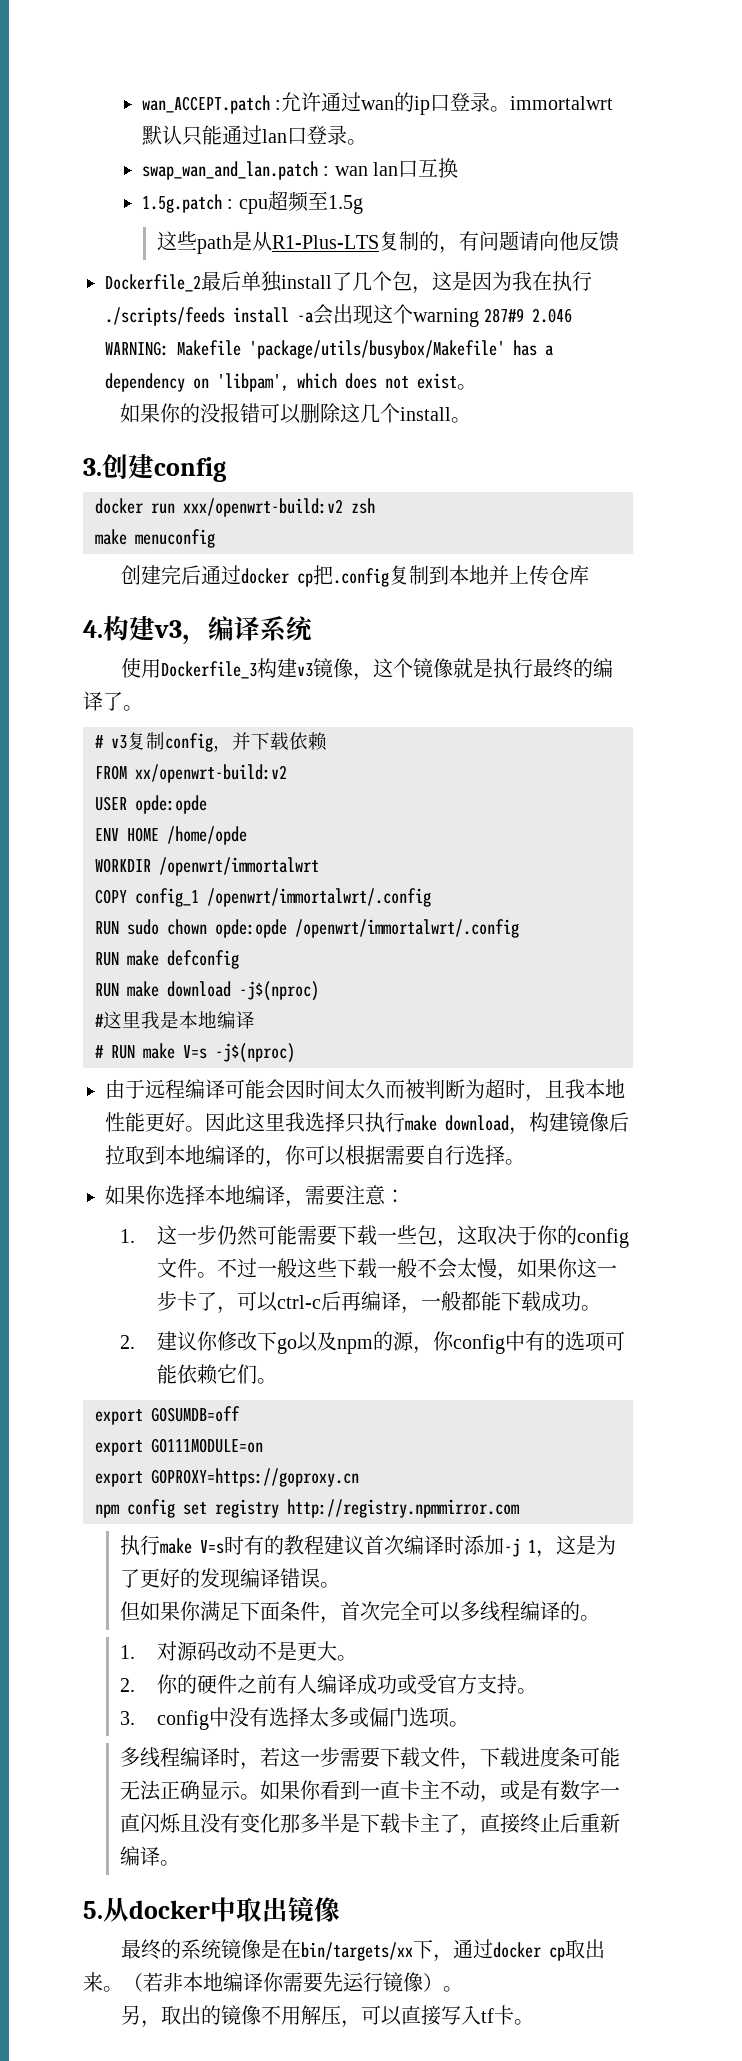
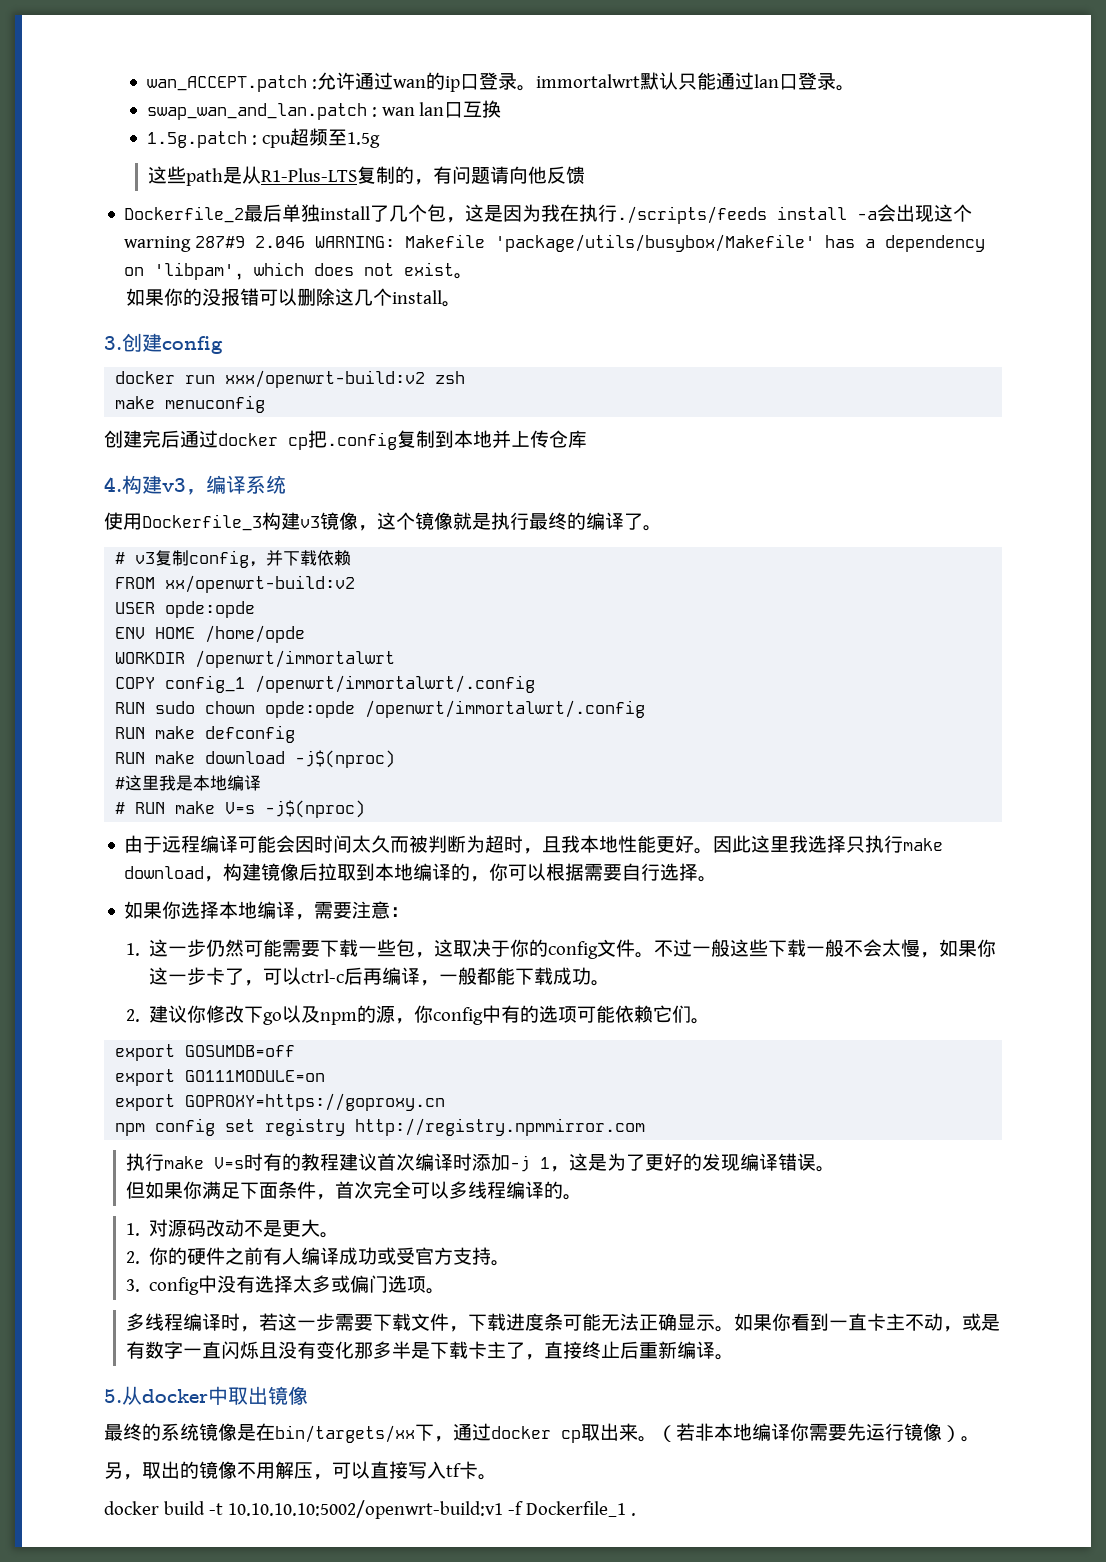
+ docker build -t 10.10.10.10:5002/openwrt-build:v1 -f Dockerfile_1 .

